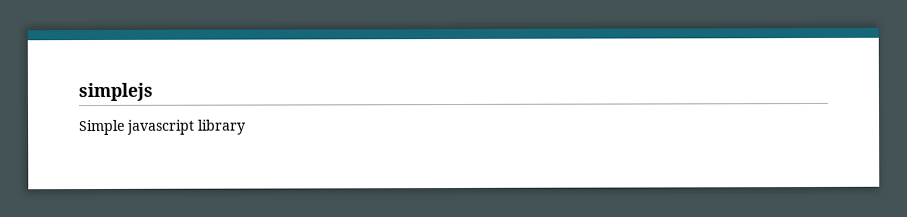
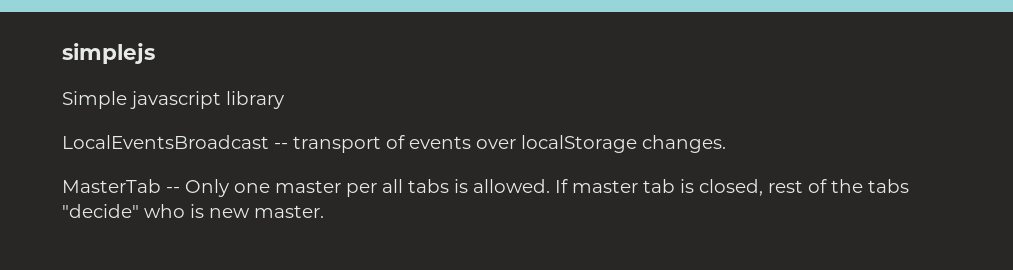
+ LocalEventsBroadcast -- transport of events over localStorage changes.
+ MasterTab -- Only one master per all tabs is allowed. If master tab is closed, rest of the tabs "decide" who is new master.

